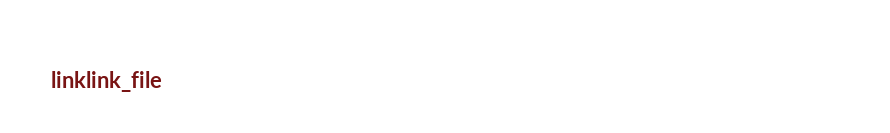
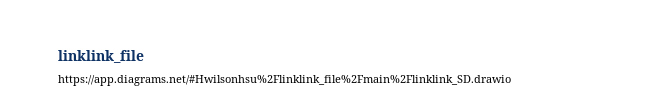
+ https://app.diagrams.net/#Hwilsonhsu%2Flinklink_file%2Fmain%2Flinklink_SD.drawio

